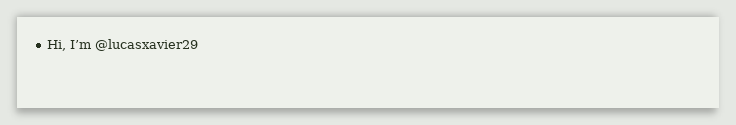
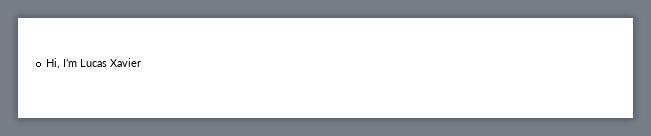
- Hi, I’m @lucasxavier29
+ Hi, I’m Lucas Xavier

